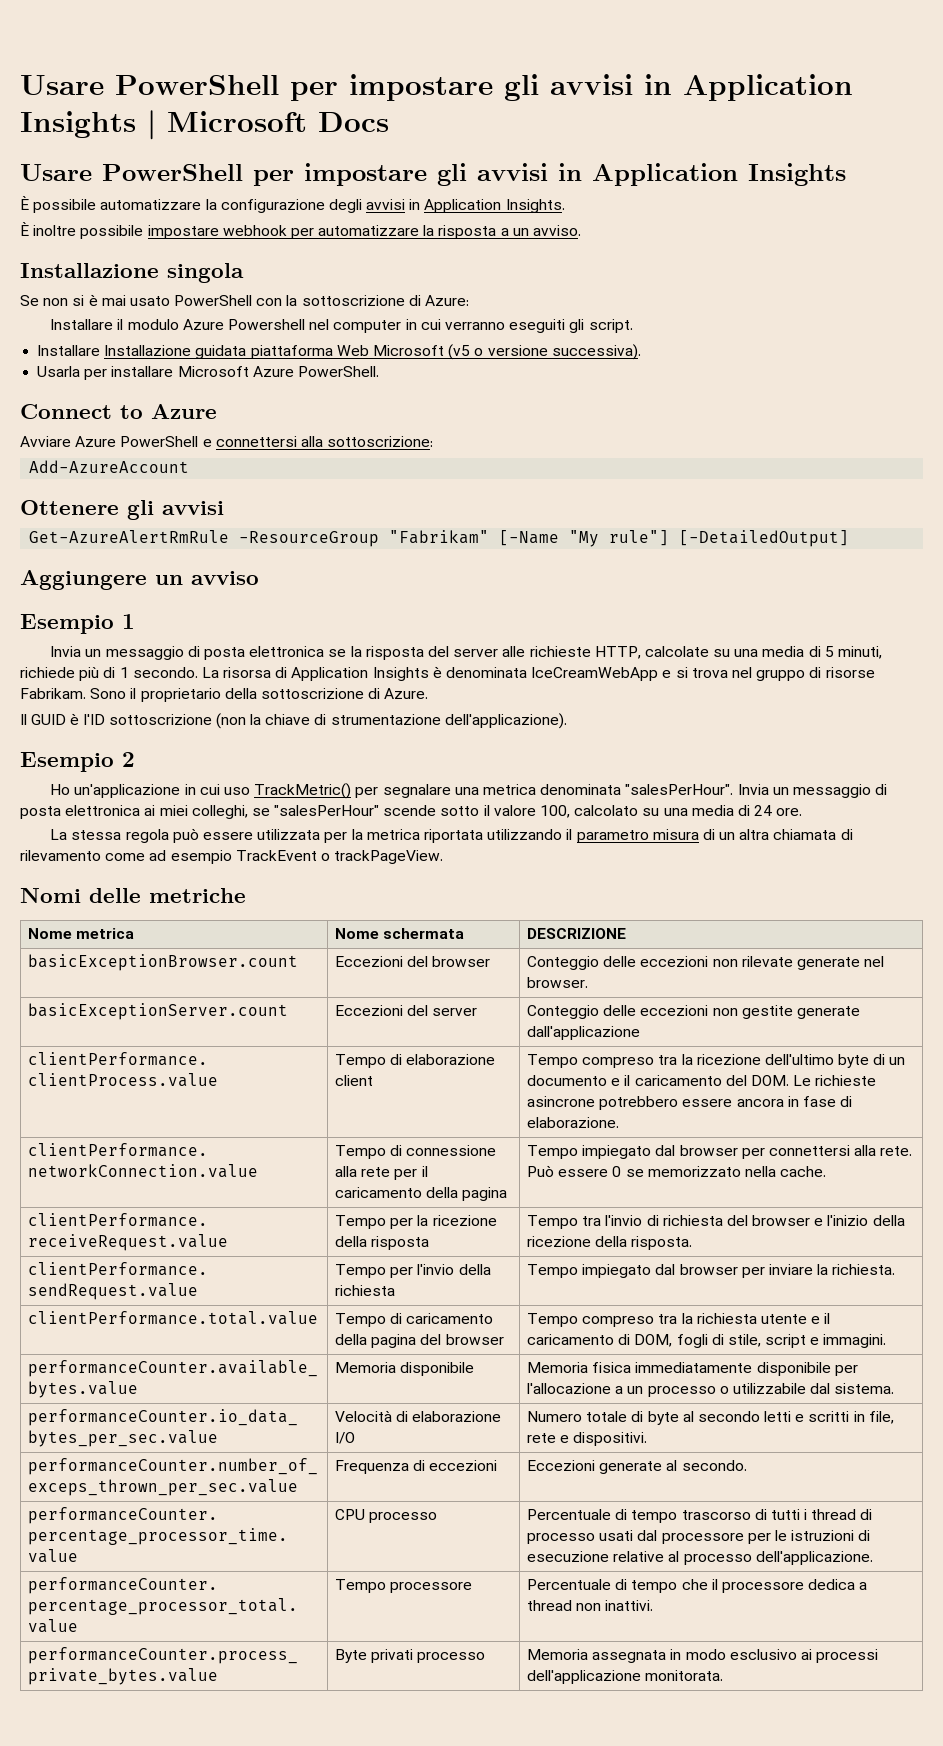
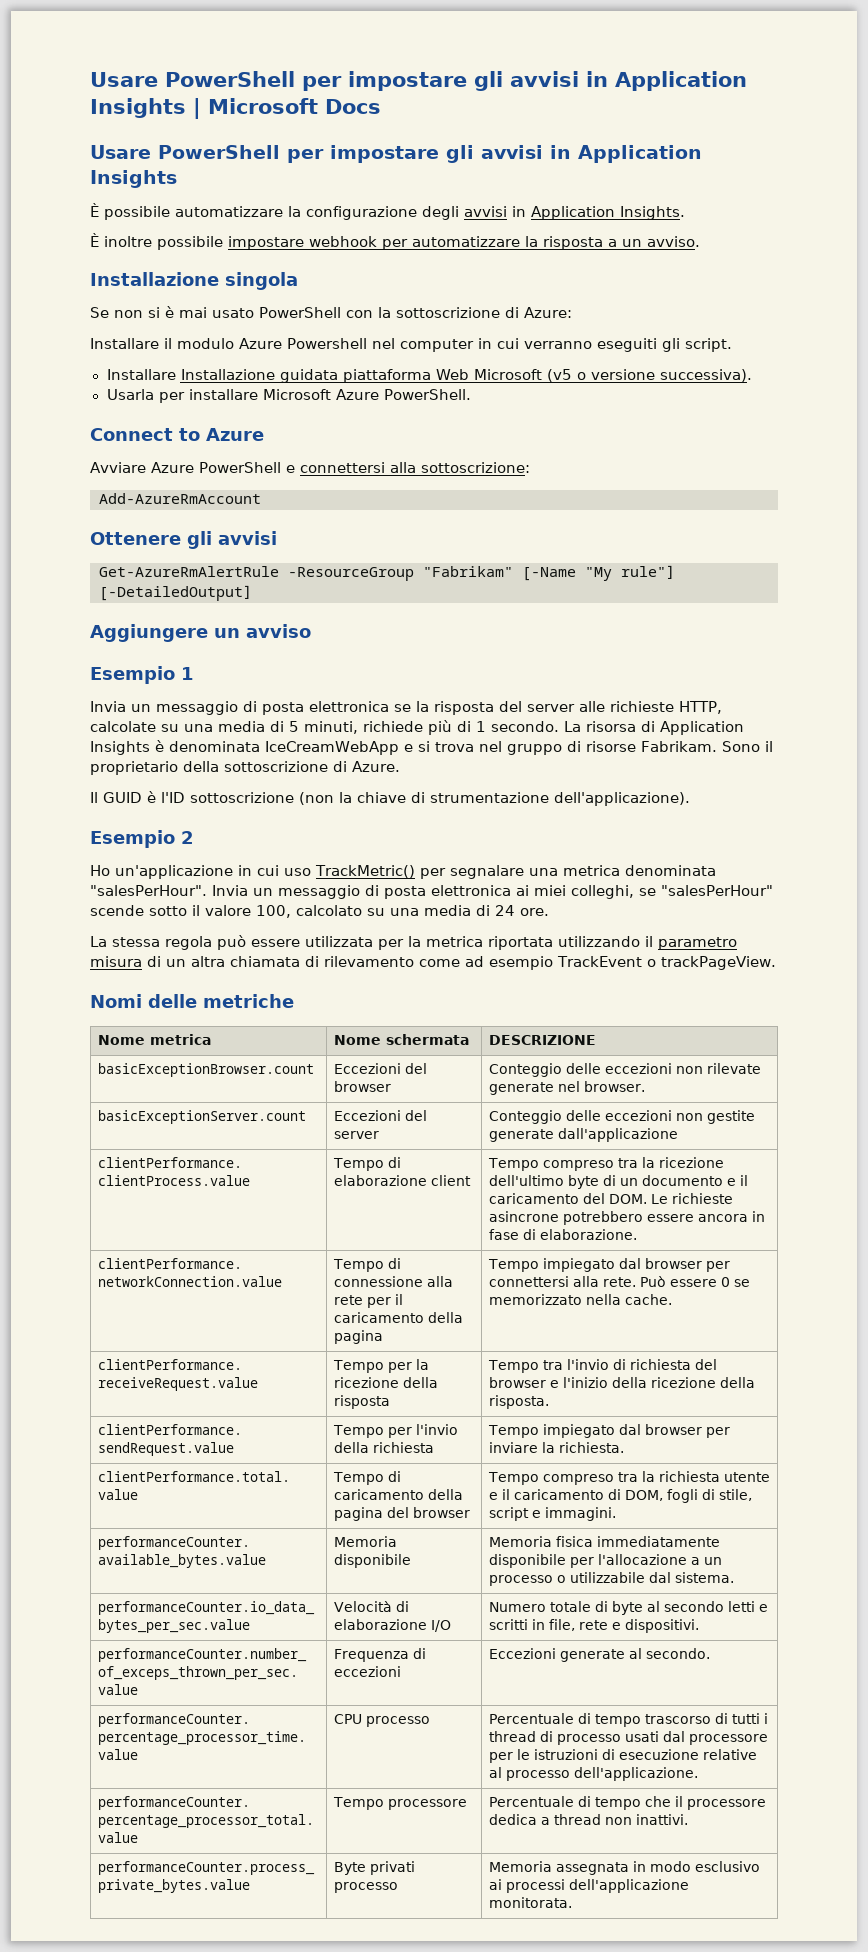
- Add-AzureAccount
+ Add-AzureRmAccount
- Get-AzureAlertRmRule -ResourceGroup "Fabrikam" [-Name "My rule"] [-DetailedOutput]
+ Get-AzureRmAlertRule -ResourceGroup "Fabrikam" [-Name "My rule"] [-DetailedOutput]

